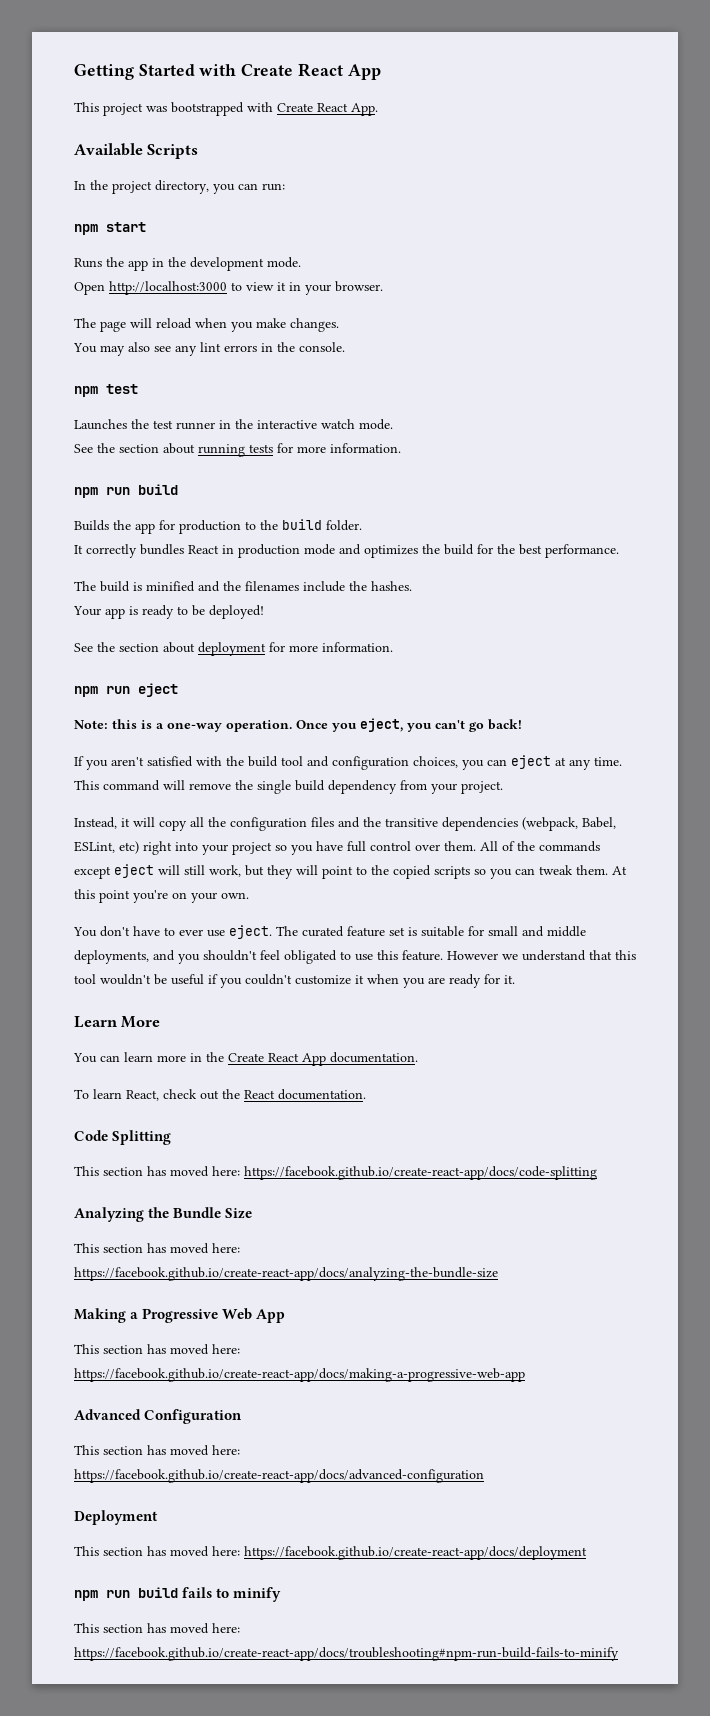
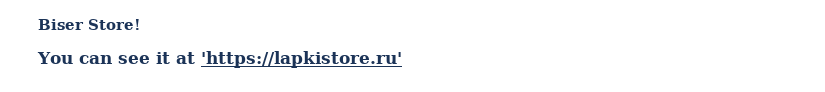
- Getting Started with Create React App
- This project was bootstrapped with Create React App.
- Available Scripts
- In the project directory, you can run:
- npm start
- Runs the app in the development mode.
- Open http://localhost:3000 to view it in your browser.
- The page will reload when you make changes.
- You may also see any lint errors in the console.
- npm test
- Launches the test runner in the interactive watch mode.
- See the section about running tests for more information.
- npm run build
- Builds the app for production to the build folder.
- It correctly bundles React in production mode and optimizes the build for the best performance.
- The build is minified and the filenames include the hashes.
- Your app is ready to be deployed!
- See the section about deployment for more information.
- npm run eject
- Note: this is a one-way operation. Once you eject, you can't go back!
- If you aren't satisfied with the build tool and configuration choices, you can eject at any time. This command will remove the single build dependency from your project.
- Instead, it will copy all the configuration files and the transitive dependencies (webpack, Babel, ESLint, etc) right into your project so you have full control over them. All of the commands except eject will still work, but they will point to the copied scripts so you can tweak them. At this point you're on your own.
- You don't have to ever use eject. The curated feature set is suitable for small and middle deployments, and you shouldn't feel obligated to use this feature. However we understand that this tool wouldn't be useful if you couldn't customize it when you are ready for it.
- Learn More
- You can learn more in the Create React App documentation.
- To learn React, check out the React documentation.
- Code Splitting
- This section has moved here: https://facebook.github.io/create-react-app/docs/code-splitting
- Analyzing the Bundle Size
- This section has moved here: https://facebook.github.io/create-react-app/docs/analyzing-the-bundle-size
- Making a Progressive Web App
- This section has moved here: https://facebook.github.io/create-react-app/docs/making-a-progressive-web-app
- Advanced Configuration
- This section has moved here: https://facebook.github.io/create-react-app/docs/advanced-configuration
- Deployment
- This section has moved here: https://facebook.github.io/create-react-app/docs/deployment
- npm run build fails to minify
- This section has moved here: https://facebook.github.io/create-react-app/docs/troubleshooting#npm-run-build-fails-to-minify
+ Biser Store!
+ You can see it at 'https://lapkistore.ru'

